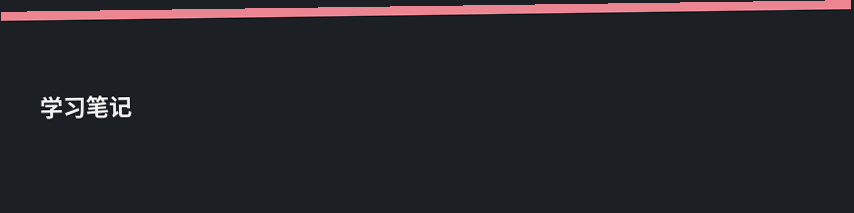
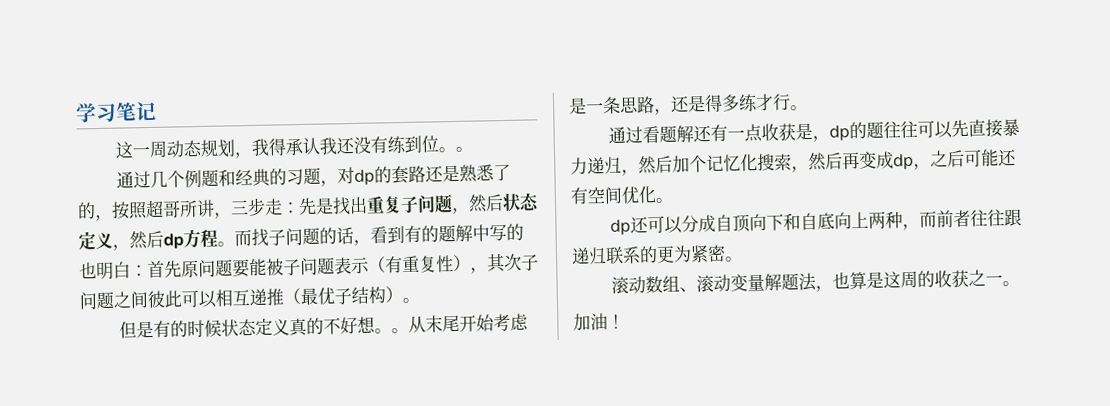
+ 这一周动态规划，我得承认我还没有练到位。。
+ 通过几个例题和经典的习题，对dp的套路还是熟悉了的，按照超哥所讲，三步走：先是找出重复子问题，然后状态定义，然后dp方程。而找子问题的话，看到有的题解中写的也明白：首先原问题要能被子问题表示（有重复性），其次子问题之间彼此可以相互递推（最优子结构）。
+ 但是有的时候状态定义真的不好想。。从末尾开始考虑是一条思路，还是得多练才行。
+ 通过看题解还有一点收获是，dp的题往往可以先直接暴力递归，然后加个记忆化搜索，然后再变成dp，之后可能还有空间优化。
+ dp还可以分成自顶向下和自底向上两种，而前者往往跟递归联系的更为紧密。
+ 滚动数组、滚动变量解题法，也算是这周的收获之一。
+ 加油！

